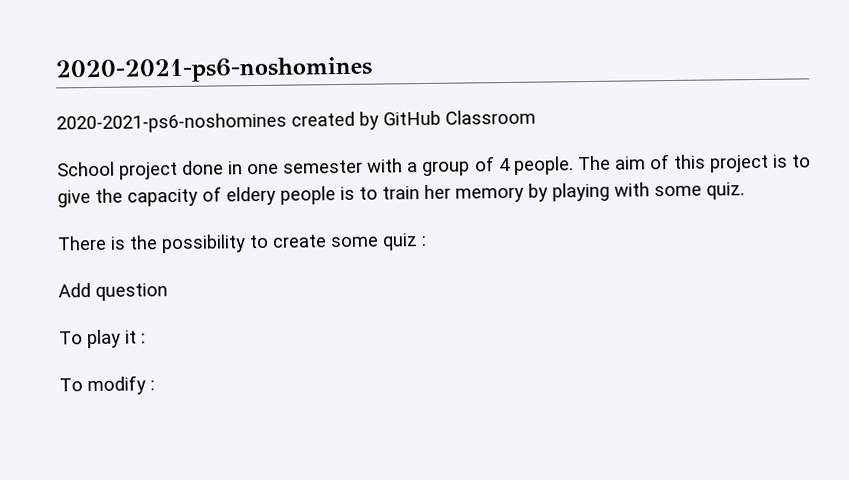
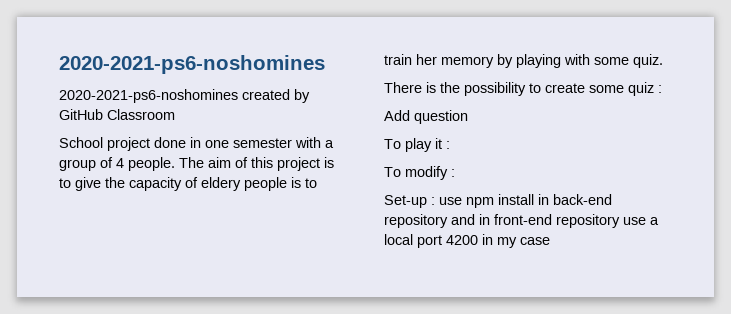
+ Set-up : use npm install in back-end repository and in front-end repository use a local port 4200 in my case

